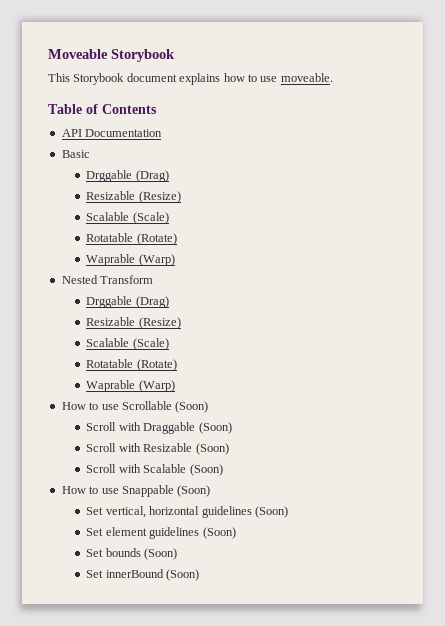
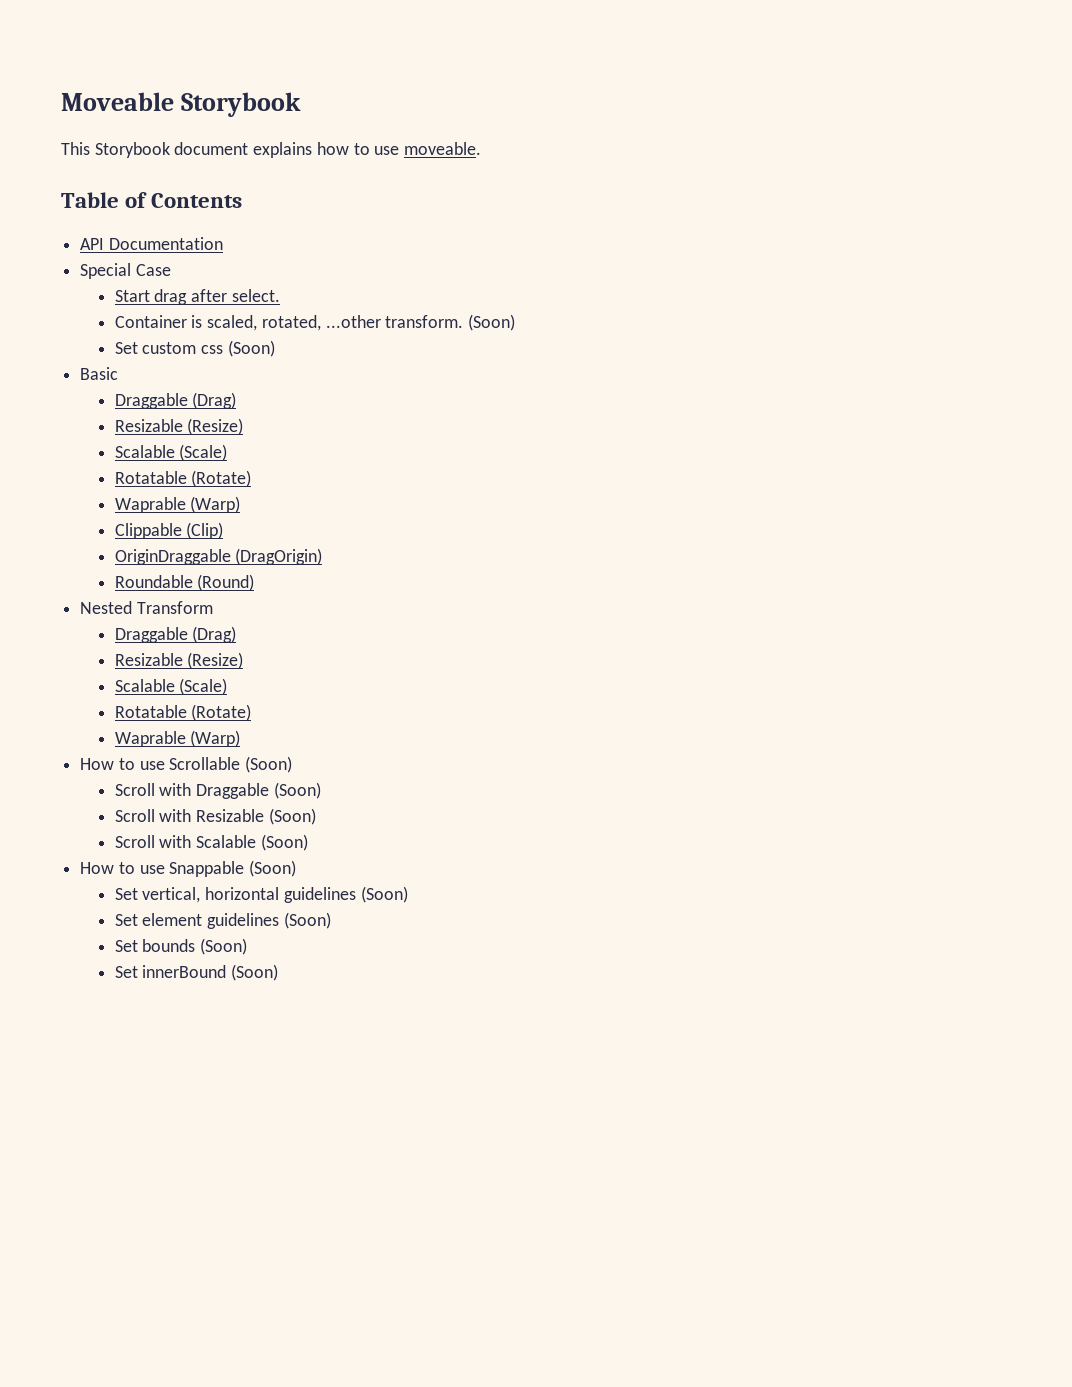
+ Special Case
+ Start drag after select.
+ Container is scaled, rotated, ...other transform. (Soon)
+ Set custom css (Soon)
  Basic
- Drggable (Drag)
+ Draggable (Drag)
  Resizable (Resize)
  Scalable (Scale)
  Rotatable (Rotate)
  Waprable (Warp)
+ Clippable (Clip)
+ OriginDraggable (DragOrigin)
+ Roundable (Round)
  Nested Transform
- Drggable (Drag)
+ Draggable (Drag)

